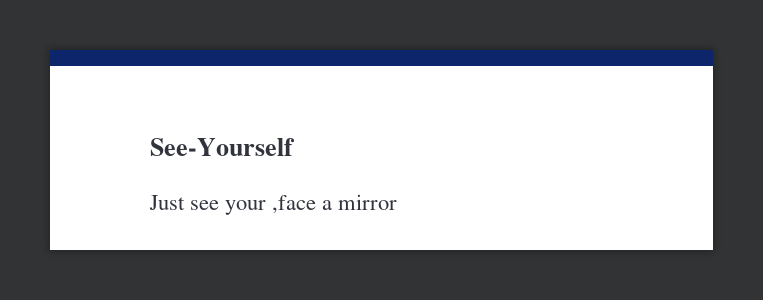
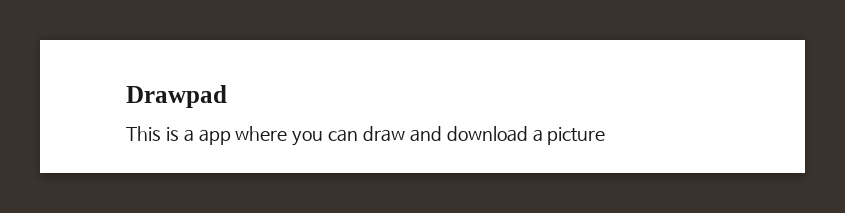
- See-Yourself
- Just see your ,face a mirror
+ Drawpad
+ This is a app where you can draw and download a picture

